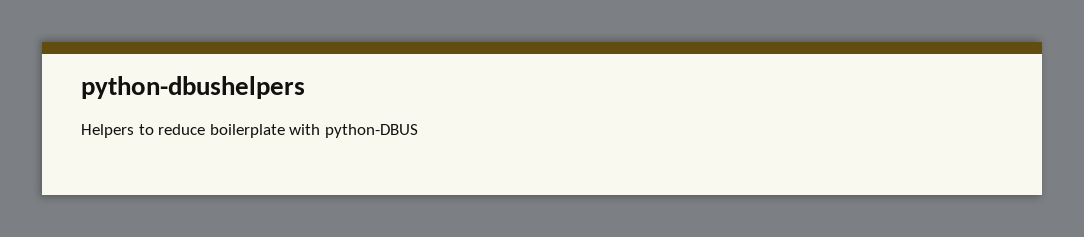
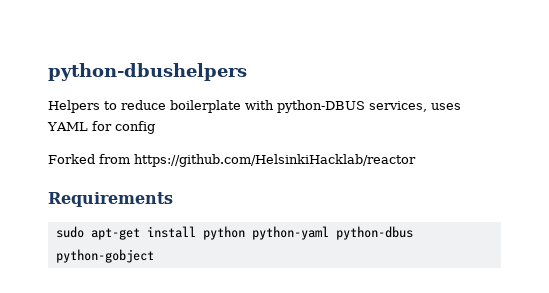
- Helpers to reduce boilerplate with python-DBUS
+ Helpers to reduce boilerplate with python-DBUS services, uses YAML for config
+ Forked from https://github.com/HelsinkiHacklab/reactor
+ Requirements
+ sudo apt-get install python python-yaml python-dbus python-gobject

